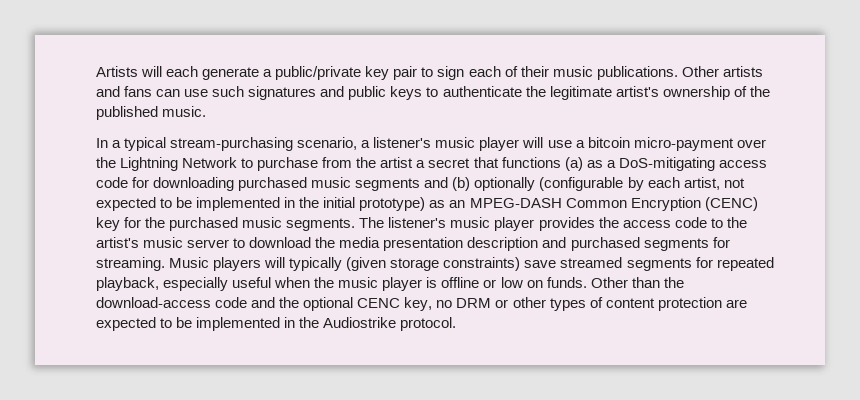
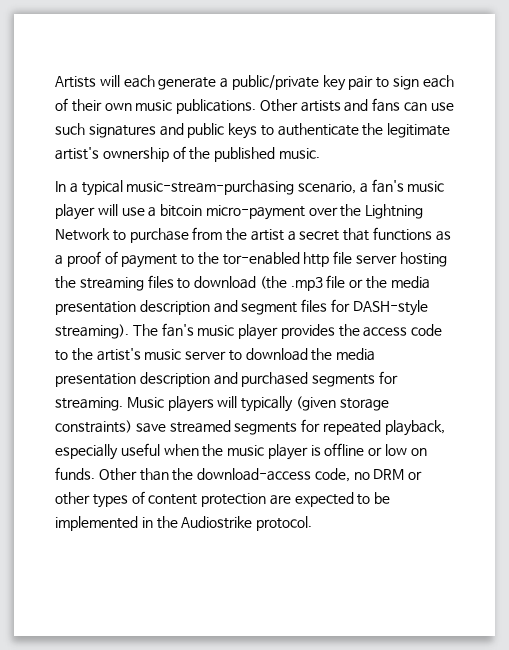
- Artists will each generate a public/private key pair to sign each of their music publications.
+ Artists will each generate a public/private key pair to sign each of their own music publications.
- In a typical stream-purchasing scenario, a listener's music player will use a bitcoin micro-payment over the Lightning Network to purchase from the artist a secret that functions (a) as a DoS-mitigating access code for downloading purchased music segments and (b) optionally (configurable by each artist, not expected to be implemented in the initial prototype) as an MPEG-DASH Common Encryption (CENC) key for the purchased music segments. The listener's music player provides the access code to the artist's music server to download the media presentation description and purchased segments for streaming.
+ In a typical music-stream-purchasing scenario, a fan's music player will use a bitcoin micro-payment over the Lightning Network to purchase from the artist a secret that functions as a proof of payment to the tor-enabled http file server hosting the streaming files to download (the .mp3 file or the media presentation description and segment files for DASH-style streaming). The fan's music player provides the access code to the artist's music server to download the media presentation description and purchased segments for streaming.
- Other than the download-access code and the optional CENC key, no DRM or other types of content protection are expected to be implemented in the Audiostrike protocol.
+ Other than the download-access code, no DRM or other types of content protection are expected to be implemented in the Audiostrike protocol.

